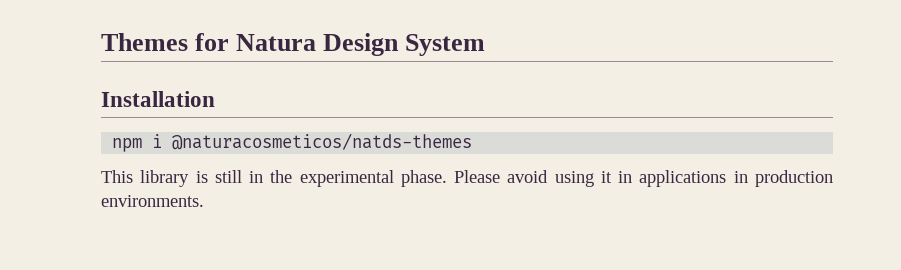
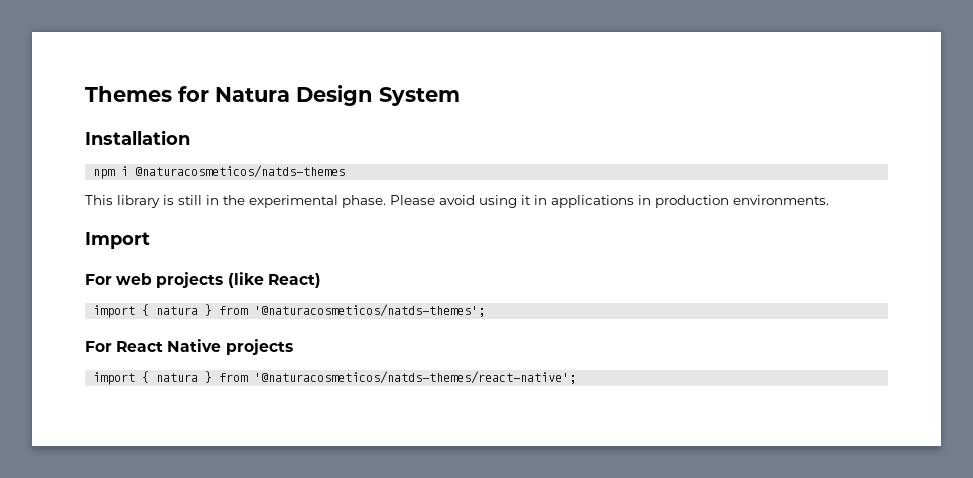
+ Import
+ For web projects (like React)
+ import { natura } from '@naturacosmeticos/natds-themes';
+ For React Native projects
+ import { natura } from '@naturacosmeticos/natds-themes/react-native';

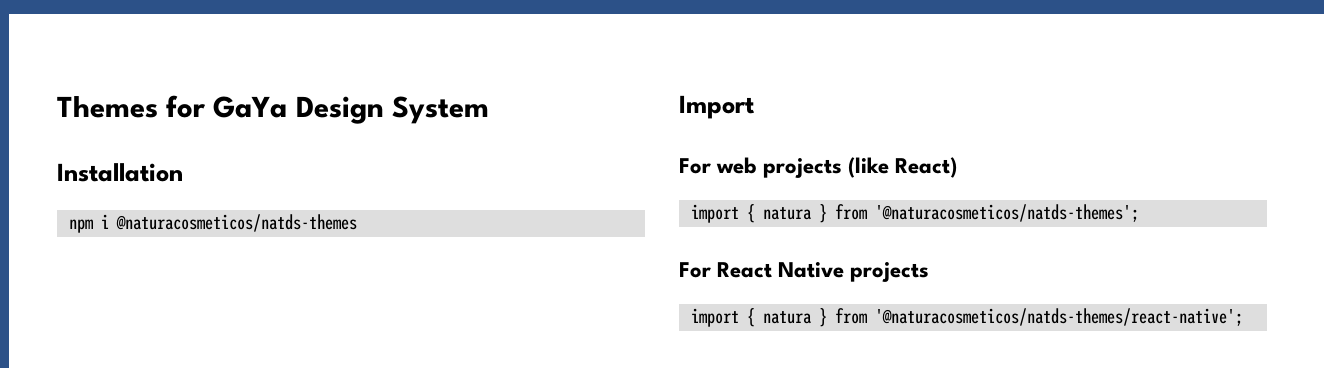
- Themes for Natura Design System
+ Themes for GaYa Design System
- This library is still in the experimental phase. Please avoid using it in applications in production environments.

